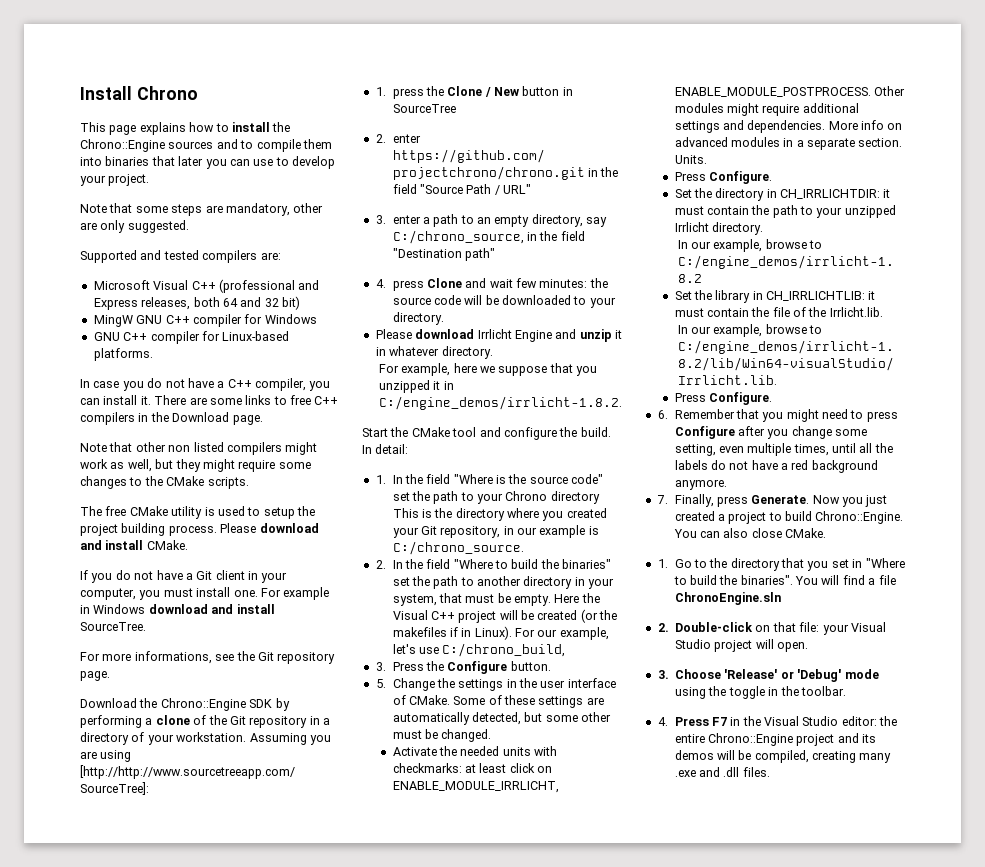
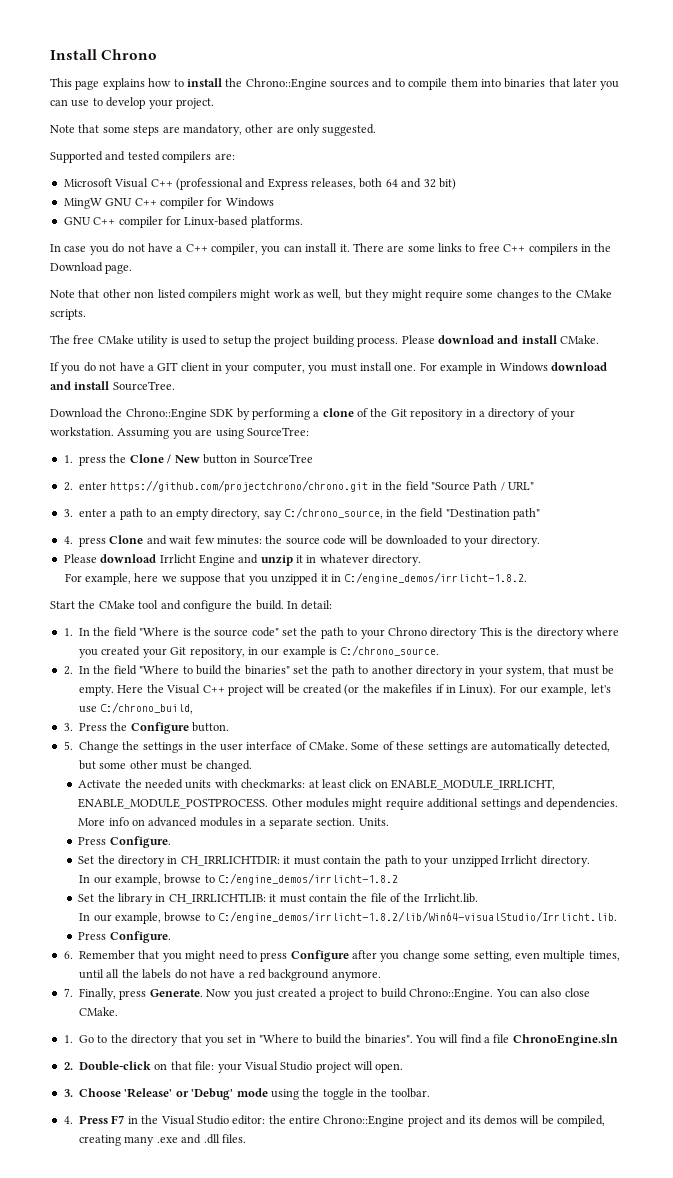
- If you do not have a Git client in your computer, you must install one.
+ If you do not have a GIT client in your computer, you must install one.
- For more informations, see the Git repository page.
- Assuming you are using [http://http://www.sourcetreeapp.com/ SourceTree]:
+ Assuming you are using SourceTree:

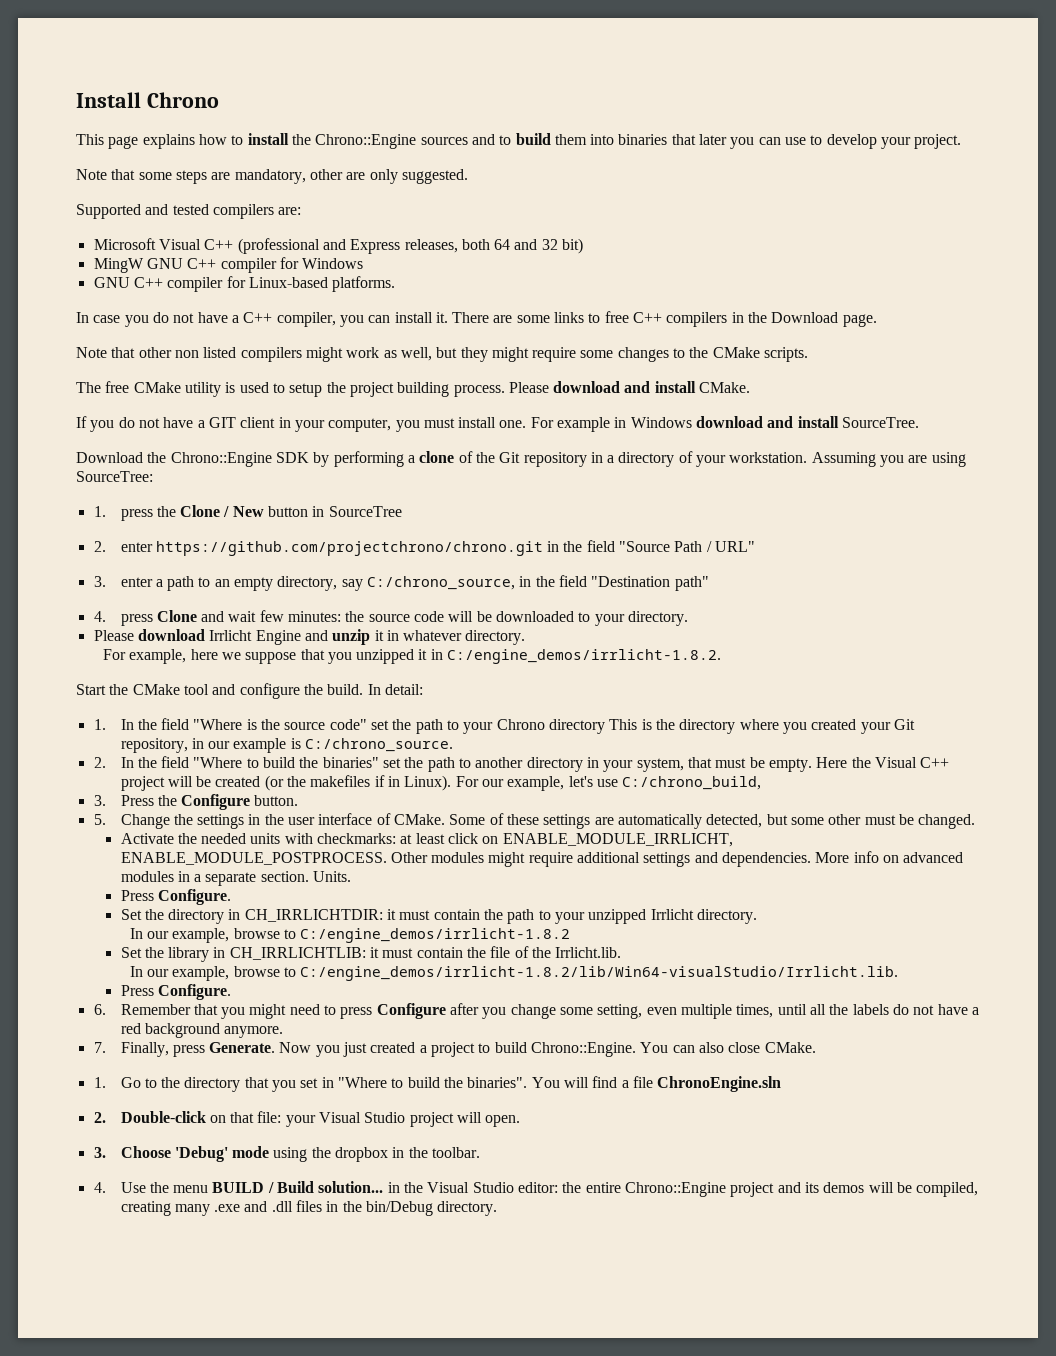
- This page explains how to install the Chrono::Engine sources and to compile them into binaries that later you can use to develop your project.
+ This page explains how to install the Chrono::Engine sources and to build them into binaries that later you can use to develop your project.
- 3. Choose 'Release' or 'Debug' mode using the toggle in the toolbar.
+ 3. Choose 'Debug' mode using the dropbox in the toolbar.
- 4. Press F7 in the Visual Studio editor: the entire Chrono::Engine project and its demos will be compiled, creating many .exe and .dll files.
+ 4. Use the menu BUILD / Build solution... in the Visual Studio editor: the entire Chrono::Engine project and its demos will be compiled, creating many .exe and .dll files in the bin/Debug directory.

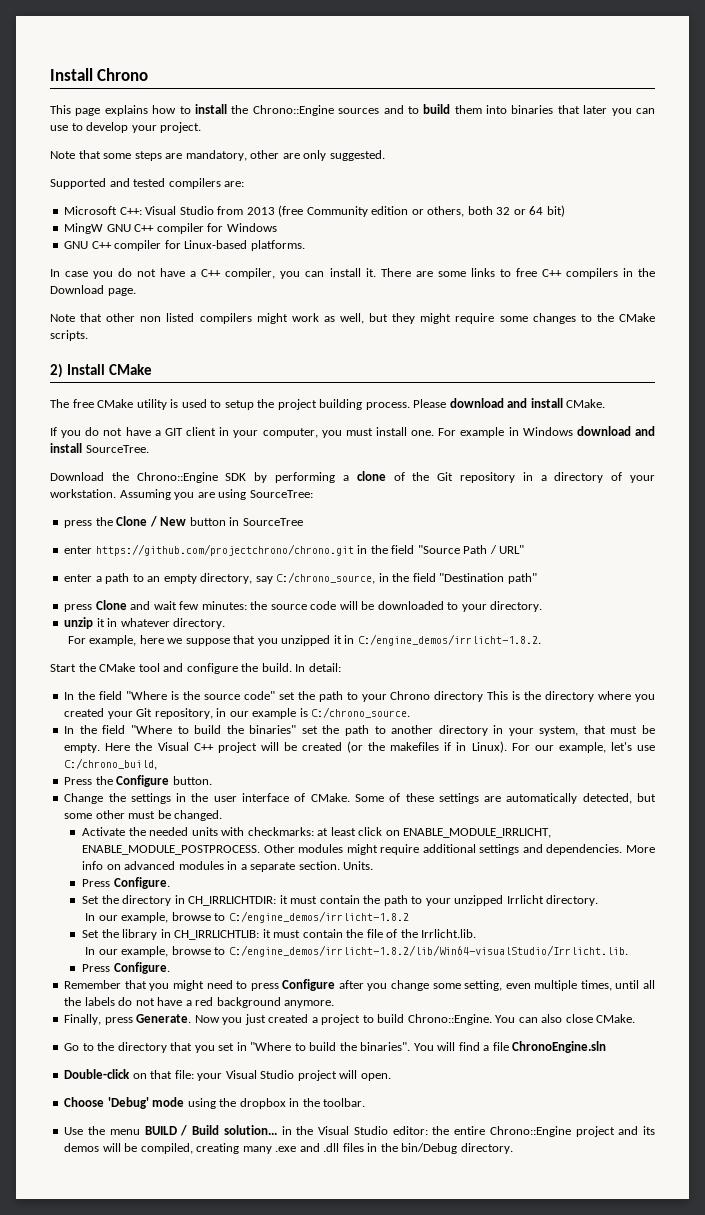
- Microsoft Visual C++ (professional and Express releases, both 64 and 32 bit)
+ Microsoft C++: Visual Studio from 2013 (free Community edition or others, both 32 or 64 bit)
+ 2) Install CMake
- 1. press the Clone / New button in SourceTree
+ press the Clone / New button in SourceTree
- 2. enter https://github.com/projectchrono/chrono.git in the field "Source Path / URL"
+ enter https://github.com/projectchrono/chrono.git in the field "Source Path / URL"
- 3. enter a path to an empty directory, say C:/chrono_source, in the field "Destination path"
+ enter a path to an empty directory, say C:/chrono_source, in the field "Destination path"
- 4. press Clone and wait few minutes: the source code will be downloaded to your directory.
+ press Clone and wait few minutes: the source code will be downloaded to your directory.
- Please download Irrlicht Engine and unzip it in whatever directory.
+ unzip it in whatever directory.
- 1. In the field "Where is the source code" set the path to your Chrono directory This is the directory where you created your Git repository, in our example is C:/chrono_source.
+ In the field "Where is the source code" set the path to your Chrono directory This is the directory where you created your Git repository, in our example is C:/chrono_source.
- 2. In the field "Where to build the binaries" set the path to another directory in your system, that must be empty.
+ In the field "Where to build the binaries" set the path to another directory in your system, that must be empty.
- 3. Press the Configure button.
+ Press the Configure button.
- 5. Change the settings in the user interface of CMake.
+ Change the settings in the user interface of CMake.
- 6. Remember that you might need to press Configure after you change some setting, even multiple times, until all the labels do not have a red background anymore.
+ Remember that you might need to press Configure after you change some setting, even multiple times, until all the labels do not have a red background anymore.
- 7. Finally, press Generate.
+ Finally, press Generate.
- 1. Go to the directory that you set in "Where to build the binaries".
+ Go to the directory that you set in "Where to build the binaries".
- 2. Double-click on that file: your Visual Studio project will open.
+ Double-click on that file: your Visual Studio project will open.
- 3. Choose 'Debug' mode using the dropbox in the toolbar.
+ Choose 'Debug' mode using the dropbox in the toolbar.
- 4. Use the menu BUILD / Build solution... in the Visual Studio editor: the entire Chrono::Engine project and its demos will be compiled, creating many .exe and .dll files in the bin/Debug directory.
+ Use the menu BUILD / Build solution... in the Visual Studio editor: the entire Chrono::Engine project and its demos will be compiled, creating many .exe and .dll files in the bin/Debug directory.

